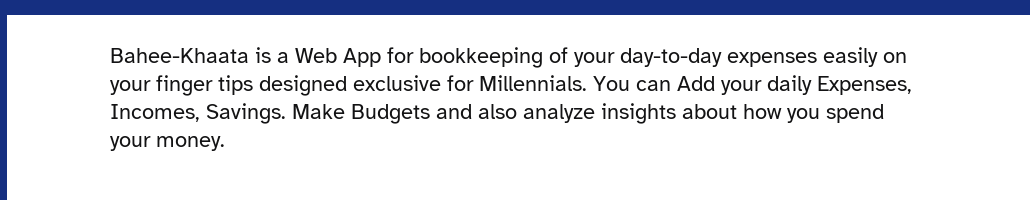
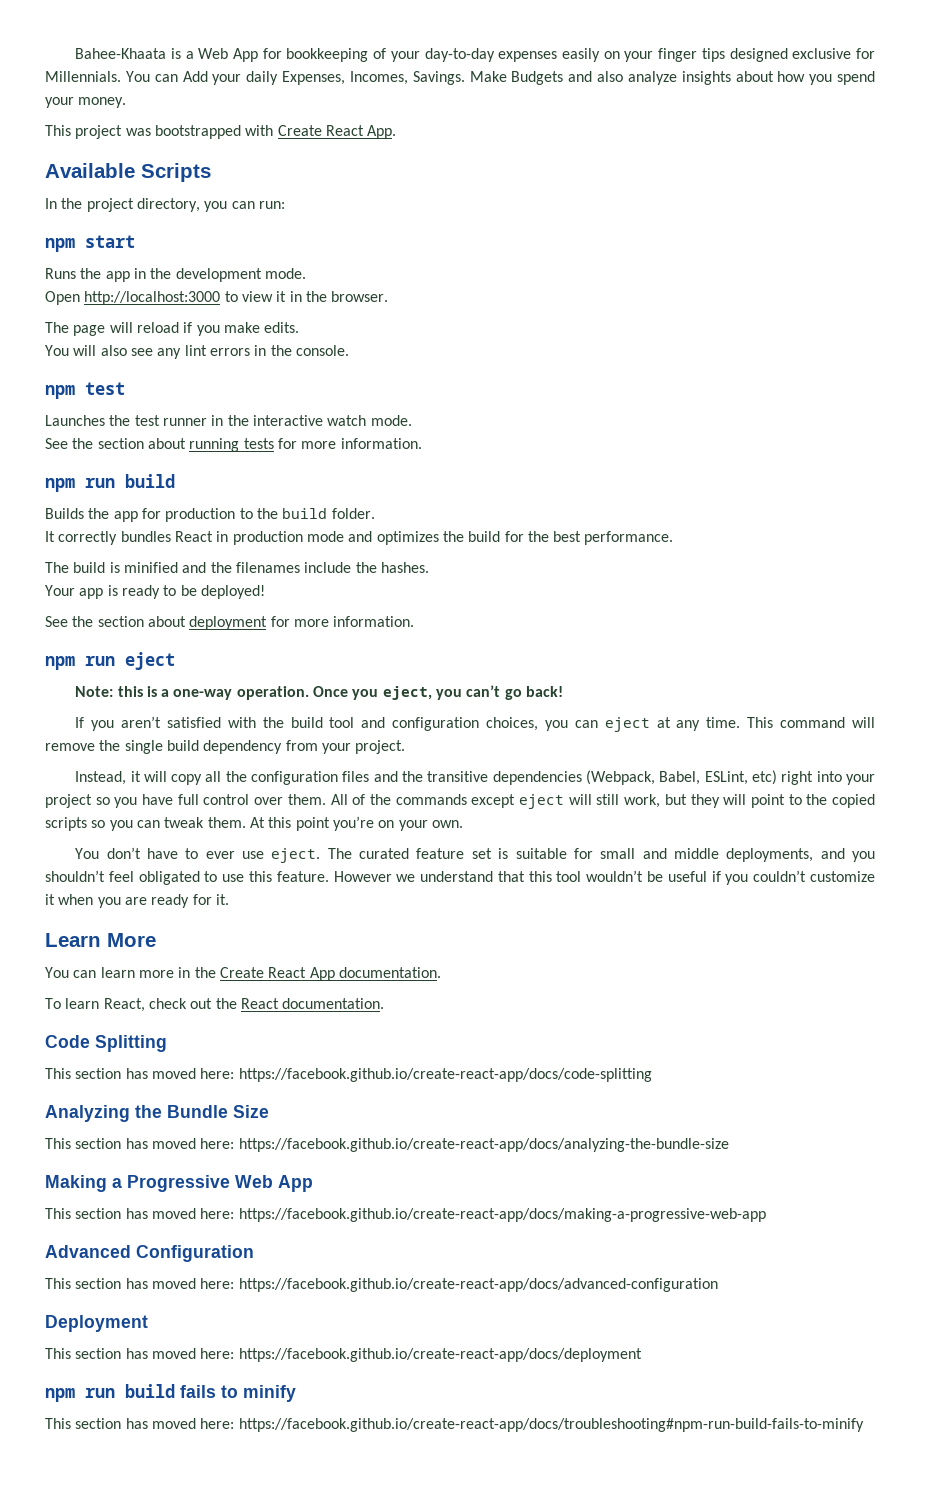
+ This project was bootstrapped with Create React App.
+ Available Scripts
+ In the project directory, you can run:
+ npm start
+ Runs the app in the development mode.
+ Open http://localhost:3000 to view it in the browser.
+ The page will reload if you make edits.
+ You will also see any lint errors in the console.
+ npm test
+ Launches the test runner in the interactive watch mode.
+ See the section about running tests for more information.
+ npm run build
+ Builds the app for production to the build folder.
+ It correctly bundles React in production mode and optimizes the build for the best performance.
+ The build is minified and the filenames include the hashes.
+ Your app is ready to be deployed!
+ See the section about deployment for more information.
+ npm run eject
+ Note: this is a one-way operation. Once you eject, you can’t go back!
+ If you aren’t satisfied with the build tool and configuration choices, you can eject at any time. This command will remove the single build dependency from your project.
+ Instead, it will copy all the configuration files and the transitive dependencies (Webpack, Babel, ESLint, etc) right into your project so you have full control over them. All of the commands except eject will still work, but they will point to the copied scripts so you can tweak them. At this point you’re on your own.
+ You don’t have to ever use eject. The curated feature set is suitable for small and middle deployments, and you shouldn’t feel obligated to use this feature. However we understand that this tool wouldn’t be useful if you couldn’t customize it when you are ready for it.
+ Learn More
+ You can learn more in the Create React App documentation.
+ To learn React, check out the React documentation.
+ Code Splitting
+ This section has moved here: https://facebook.github.io/create-react-app/docs/code-splitting
+ Analyzing the Bundle Size
+ This section has moved here: https://facebook.github.io/create-react-app/docs/analyzing-the-bundle-size
+ Making a Progressive Web App
+ This section has moved here: https://facebook.github.io/create-react-app/docs/making-a-progressive-web-app
+ Advanced Configuration
+ This section has moved here: https://facebook.github.io/create-react-app/docs/advanced-configuration
+ Deployment
+ This section has moved here: https://facebook.github.io/create-react-app/docs/deployment
+ npm run build fails to minify
+ This section has moved here: https://facebook.github.io/create-react-app/docs/troubleshooting#npm-run-build-fails-to-minify

